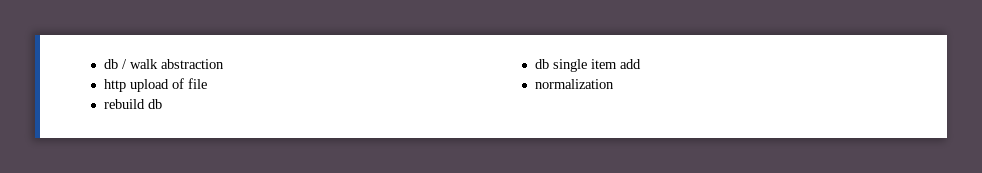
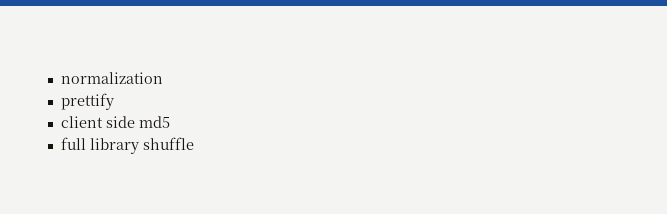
- db / walk abstraction
- http upload of file
- rebuild db
- db single item add
  normalization
+ prettify
+ client side md5
+ full library shuffle

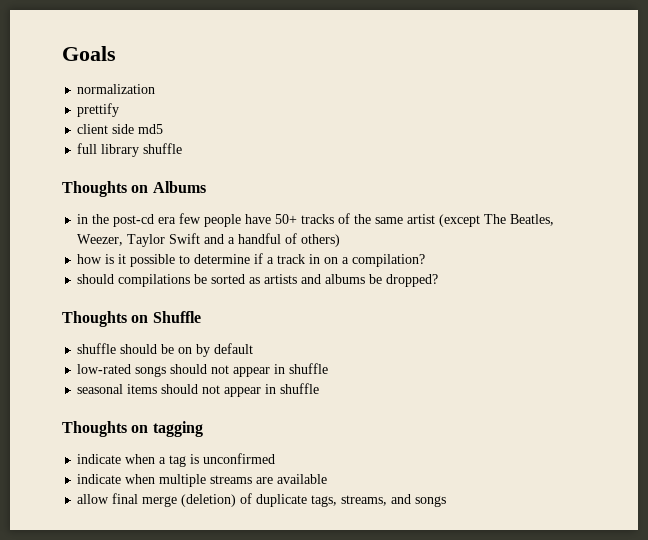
+ Goals
+ Thoughts on Albums
+ in the post-cd era few people have 50+ tracks of the same artist (except The Beatles, Weezer, Taylor Swift and a handful of others)
+ how is it possible to determine if a track in on a compilation?
+ should compilations be sorted as artists and albums be dropped?
+ Thoughts on Shuffle
+ shuffle should be on by default
+ low-rated songs should not appear in shuffle
+ seasonal items should not appear in shuffle
+ Thoughts on tagging
+ indicate when a tag is unconfirmed
+ indicate when multiple streams are available
+ allow final merge (deletion) of duplicate tags, streams, and songs

